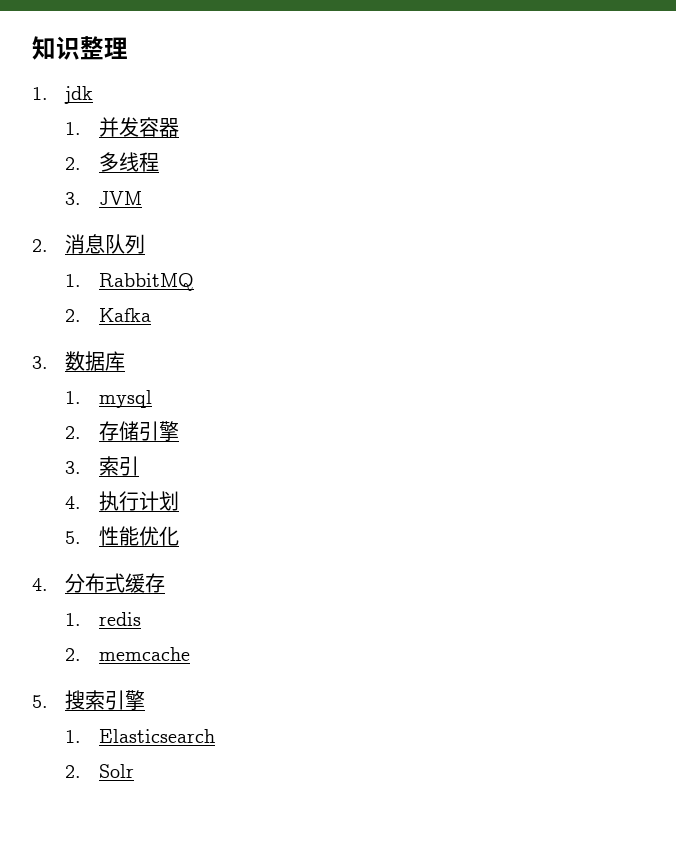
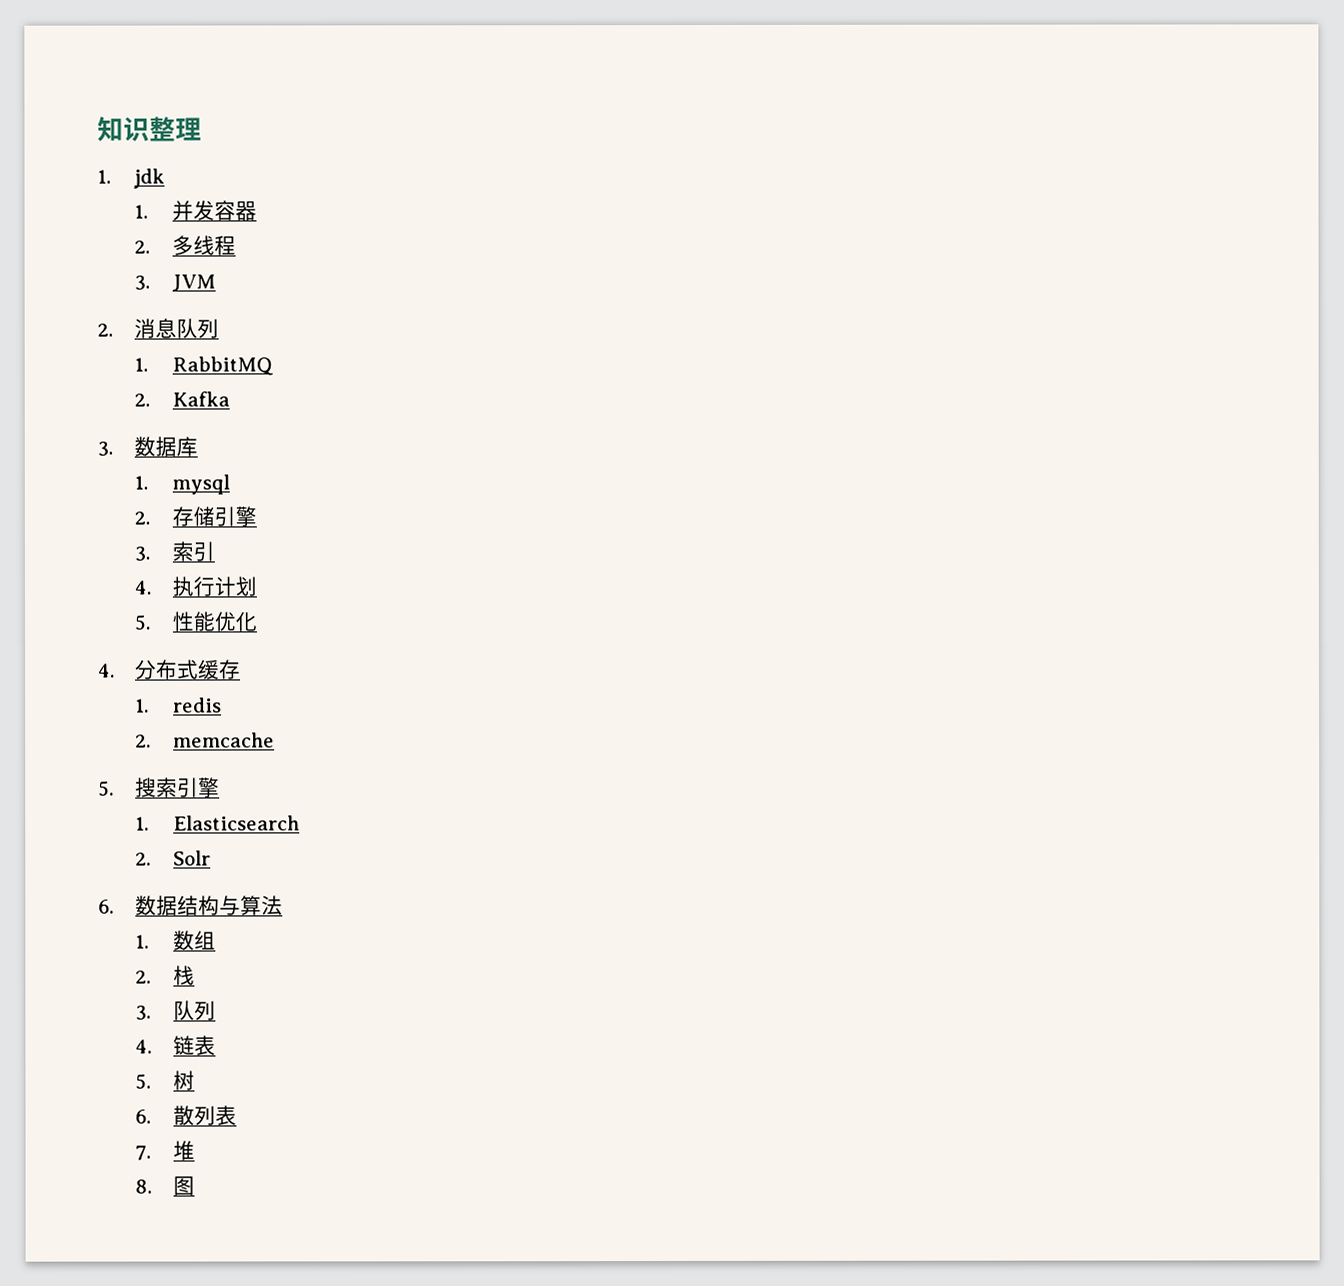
+ 6.数据结构与算法
+ 1.数组
+ 2.栈
+ 3.队列
+ 4.链表
+ 5.树
+ 6.散列表
+ 7.堆
+ 8.图

